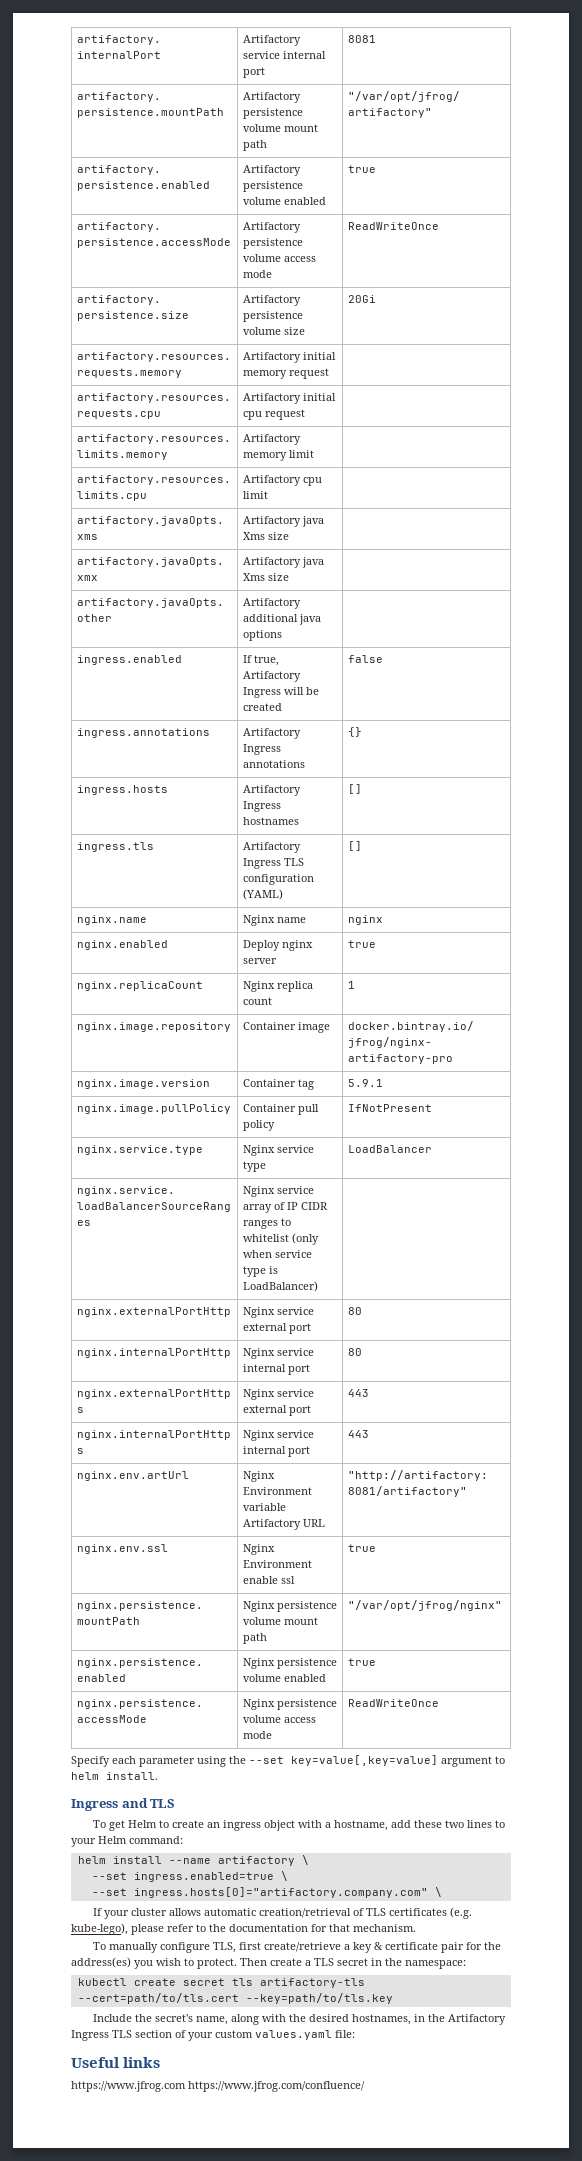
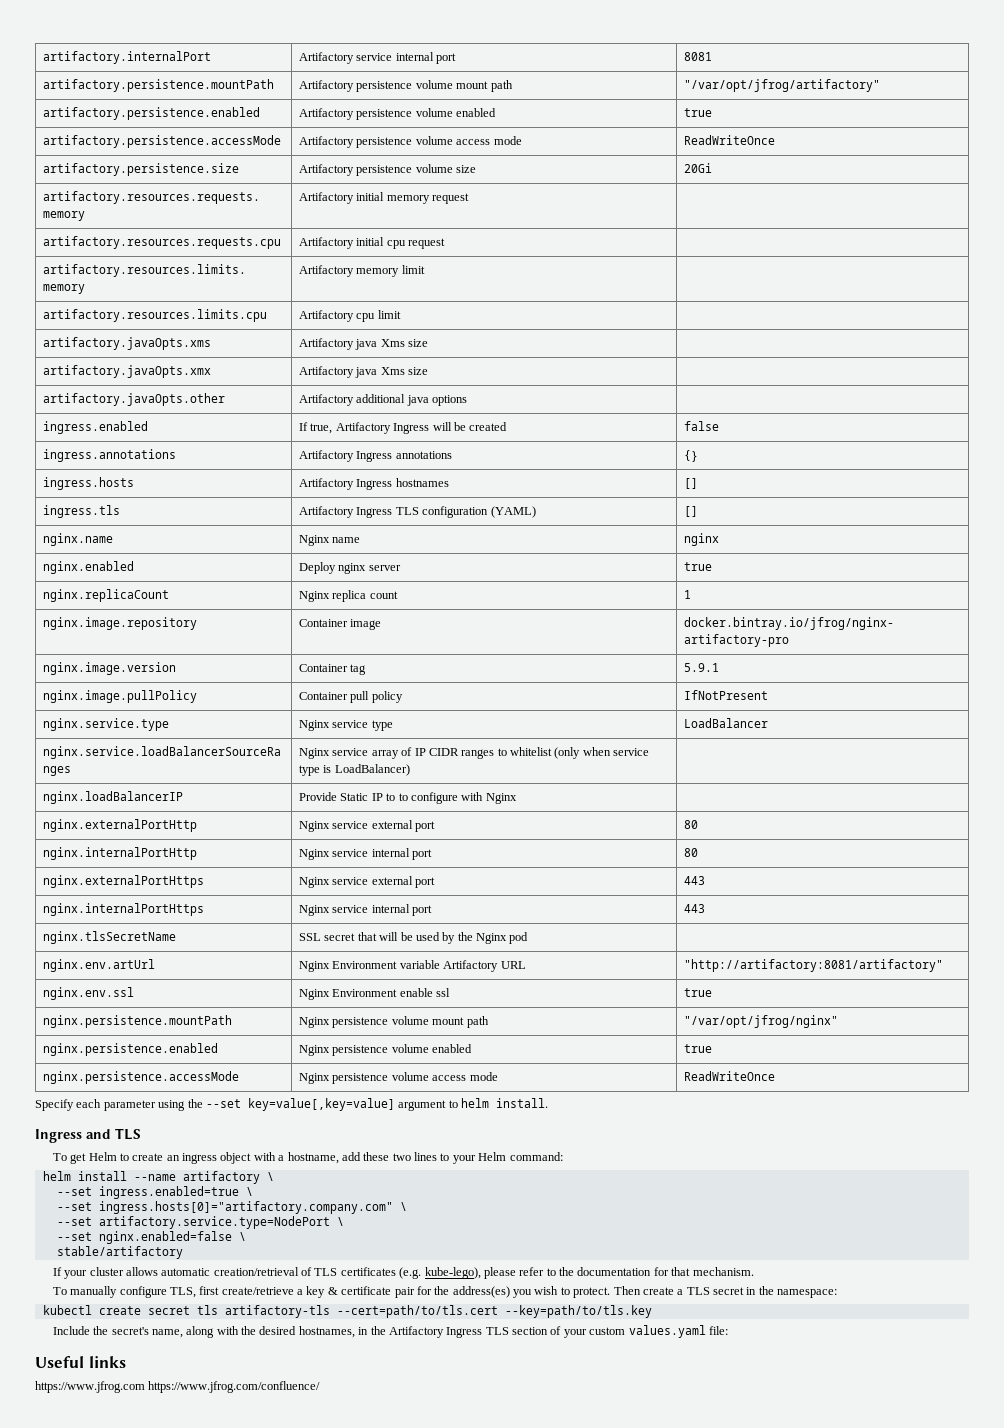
+ nginx.loadBalancerIP | Provide Static IP to to configure with Nginx |
+ nginx.tlsSecretName | SSL secret that will be used by the Nginx pod |
+ --set artifactory.service.type=NodePort \
+ --set nginx.enabled=false \
+ stable/artifactory

